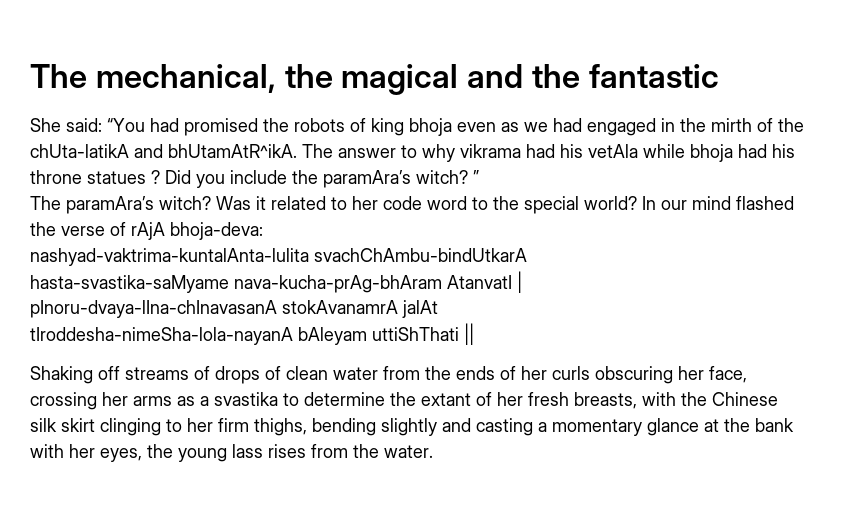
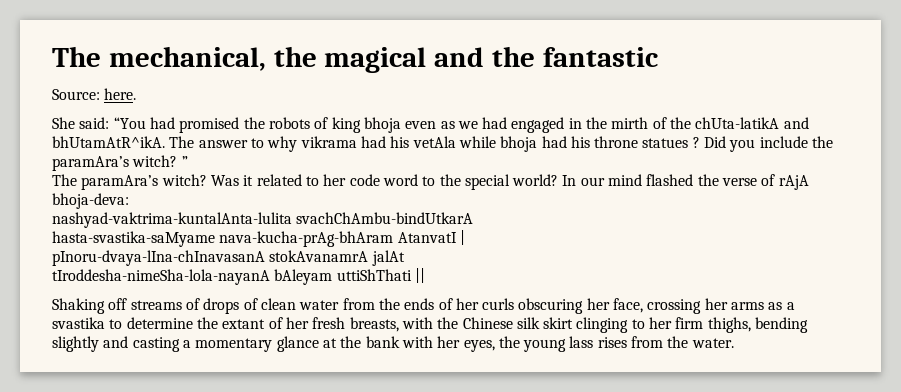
+ Source: here.

